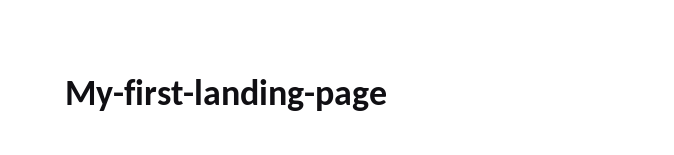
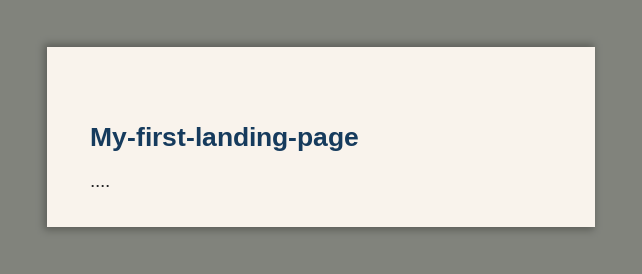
+ ....

